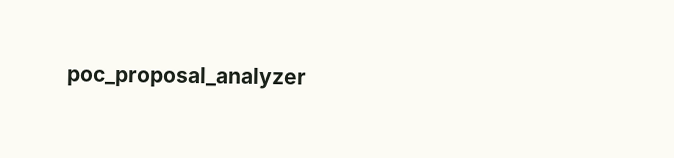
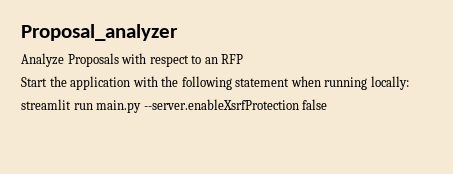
- poc_proposal_analyzer
+ Proposal_analyzer
+ Analyze Proposals with respect to an RFP
+ Start the application with the following statement when running locally:
+ streamlit run main.py --server.enableXsrfProtection false

